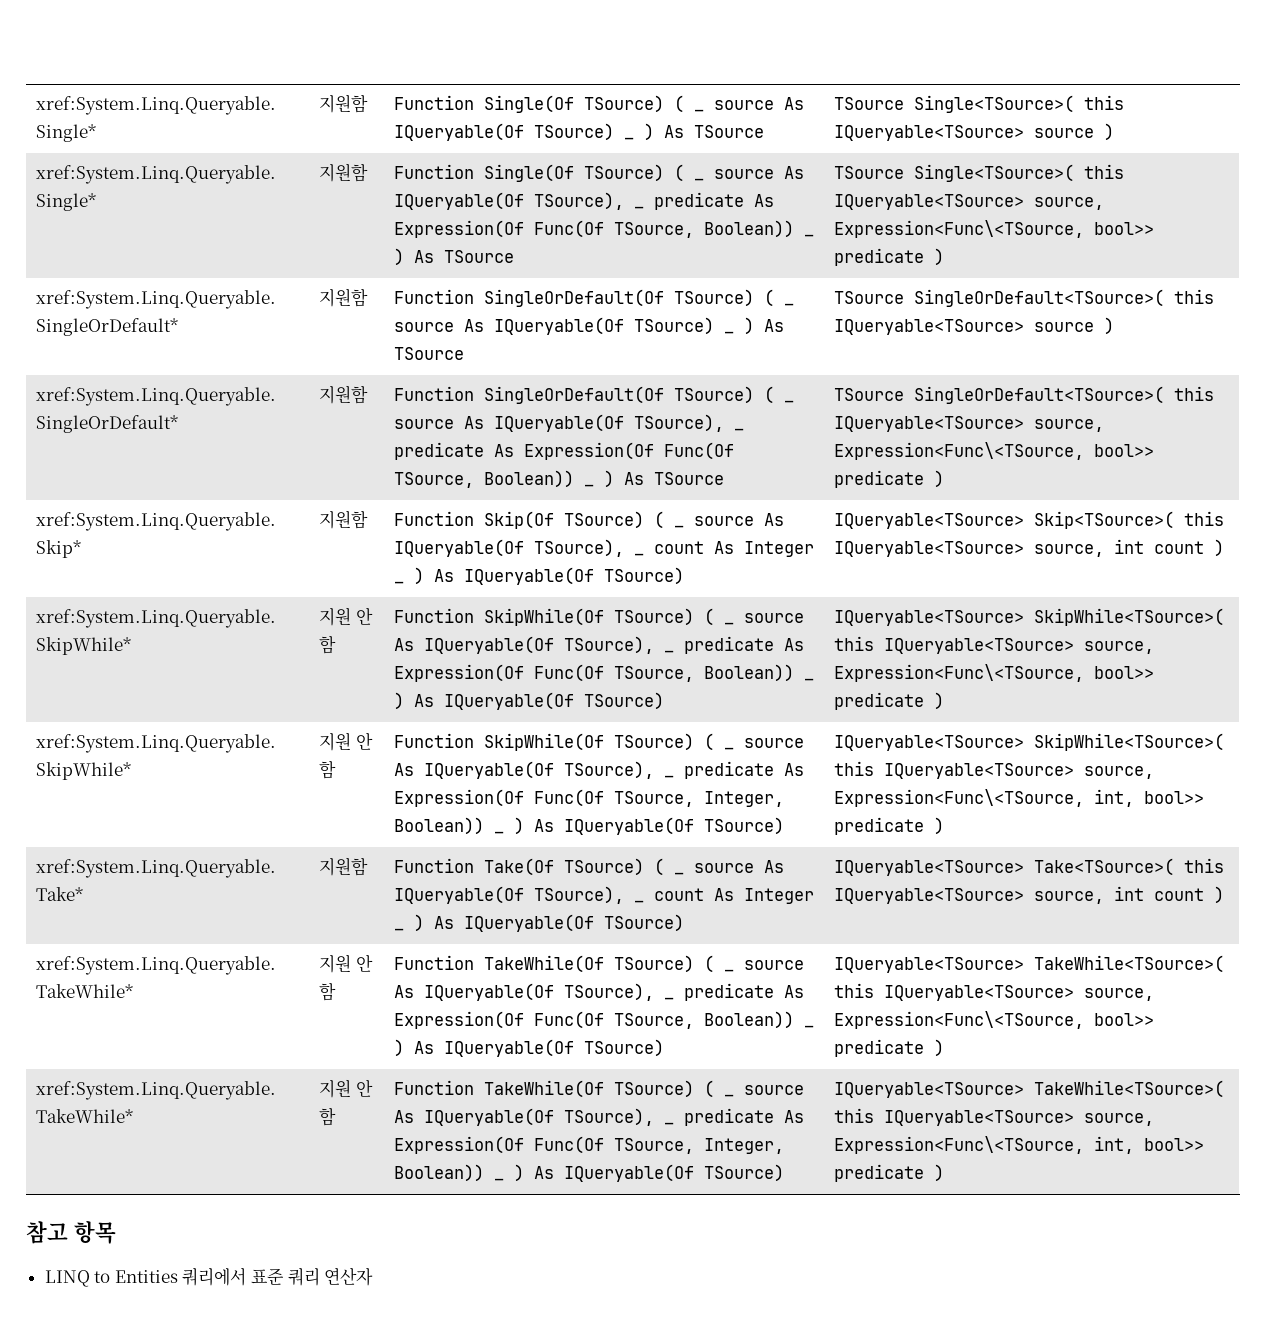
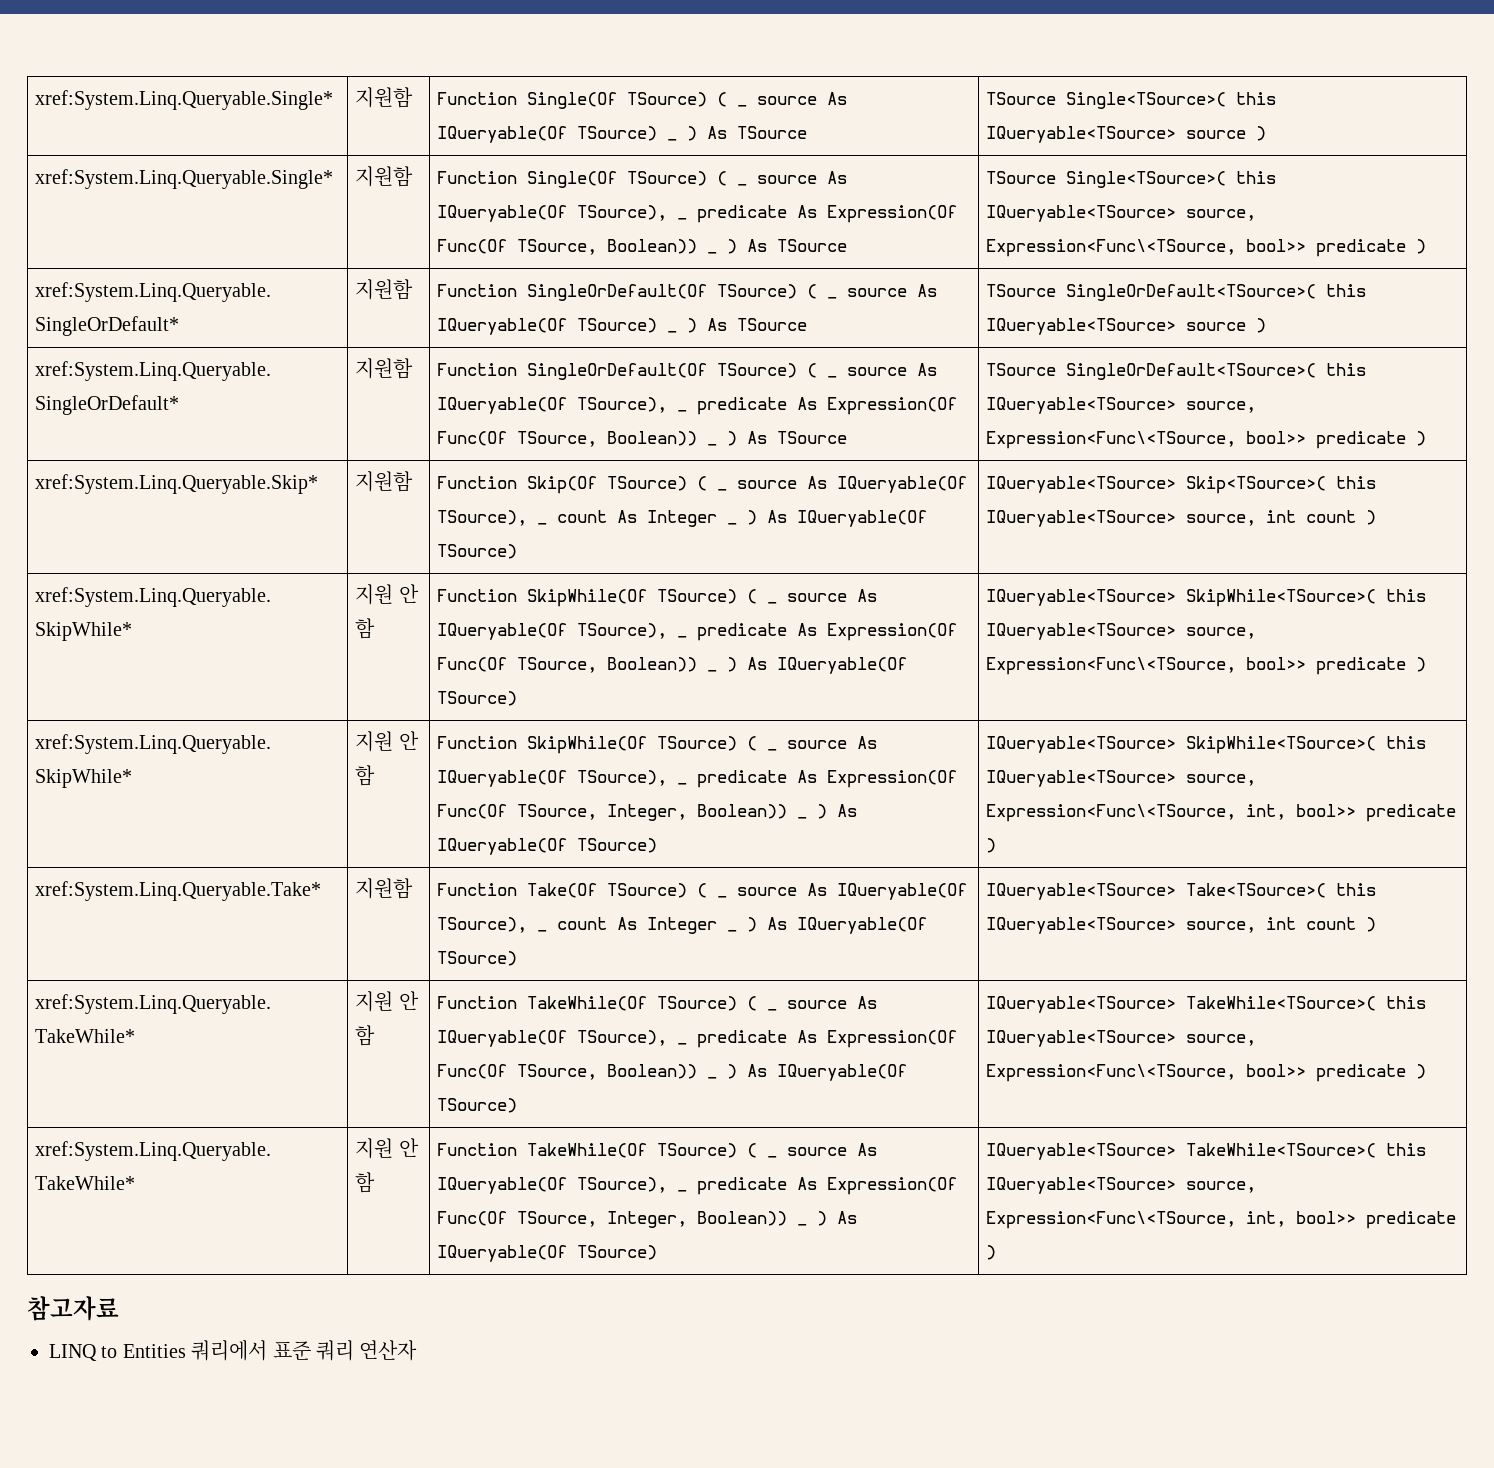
- 참고 항목
+ 참고자료

